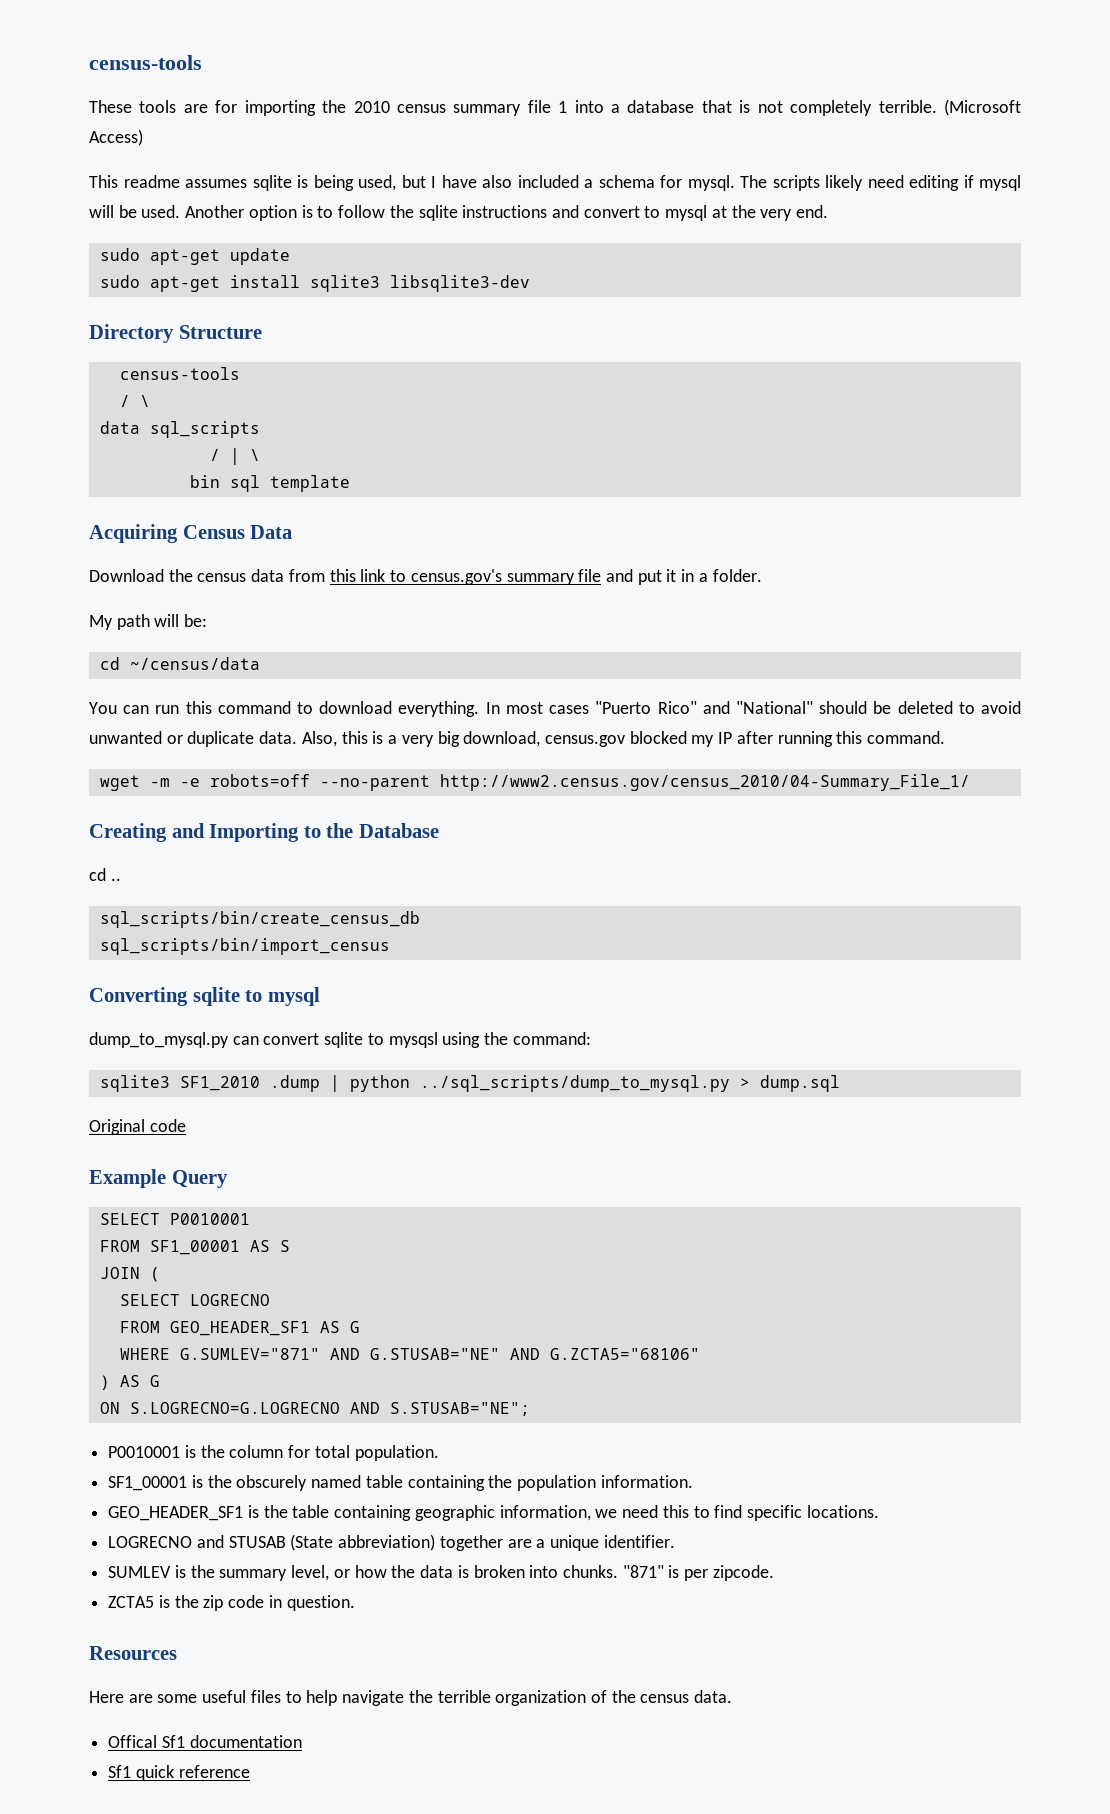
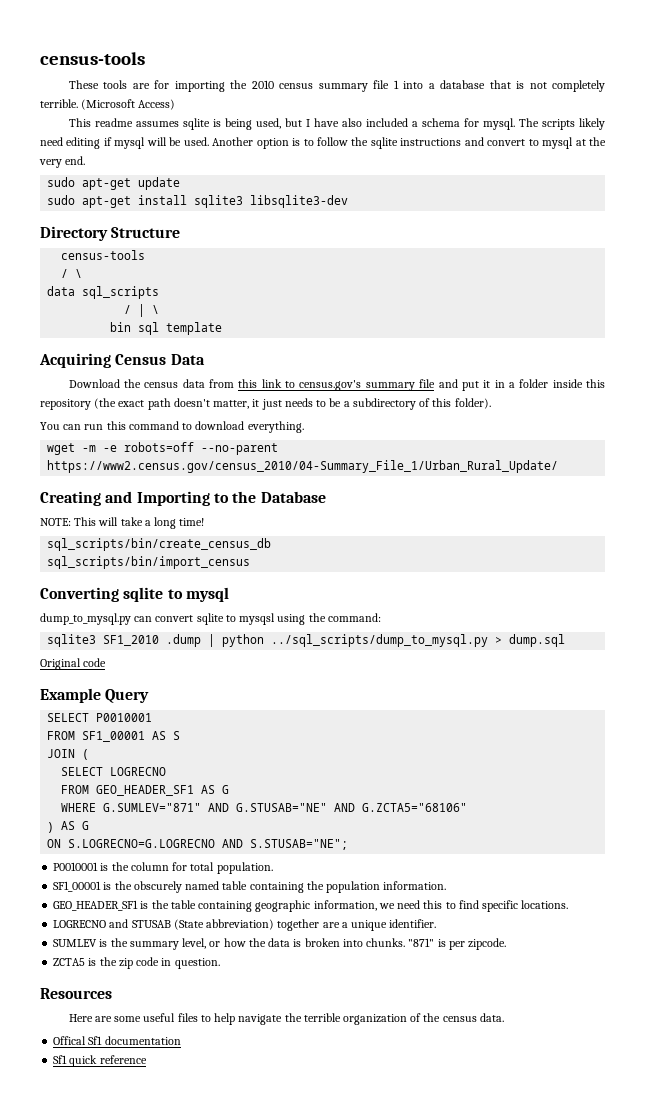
- Download the census data from this link to census.gov's summary file and put it in a folder.
- My path will be:
- cd ~/census/data
+ Download the census data from this link to census.gov's summary file and put it in a folder inside this repository (the exact path doesn't matter, it just needs to be a subdirectory of this folder).
- In most cases "Puerto Rico" and "National" should be deleted to avoid unwanted or duplicate data. Also, this is a very big download, census.gov blocked my IP after running this command.
- wget -m -e robots=off --no-parent http://www2.census.gov/census_2010/04-Summary_File_1/
+ wget -m -e robots=off --no-parent https://www2.census.gov/census_2010/04-Summary_File_1/Urban_Rural_Update/
- cd ..
+ NOTE: This will take a long time!

